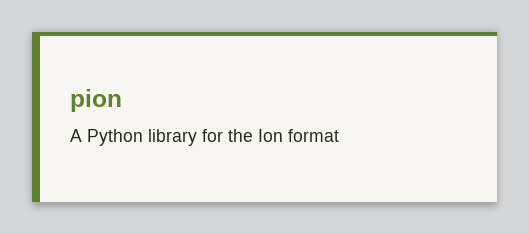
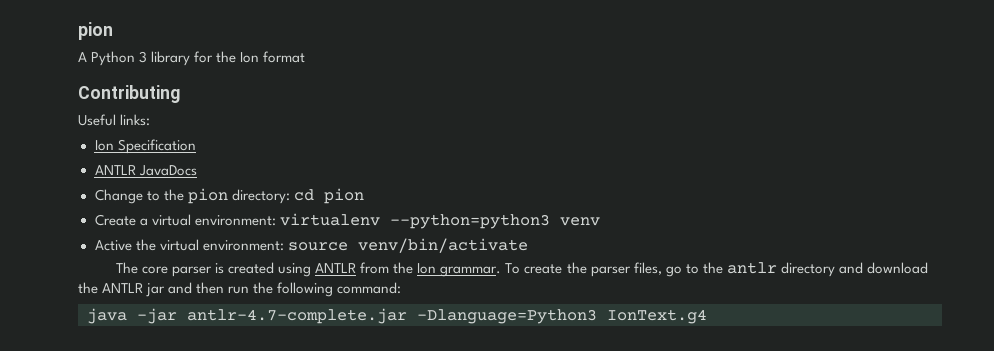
- A Python library for the Ion format
+ A Python 3 library for the Ion format
+ Contributing
+ Useful links:
+ Ion Specification
+ ANTLR JavaDocs
+ Change to the pion directory: cd pion
+ Create a virtual environment: virtualenv --python=python3 venv
+ Active the virtual environment: source venv/bin/activate
+ The core parser is created using ANTLR from the Ion grammar. To create the parser files, go to the antlr directory and download the ANTLR jar and then run the following command:
+ java -jar antlr-4.7-complete.jar -Dlanguage=Python3 IonText.g4

